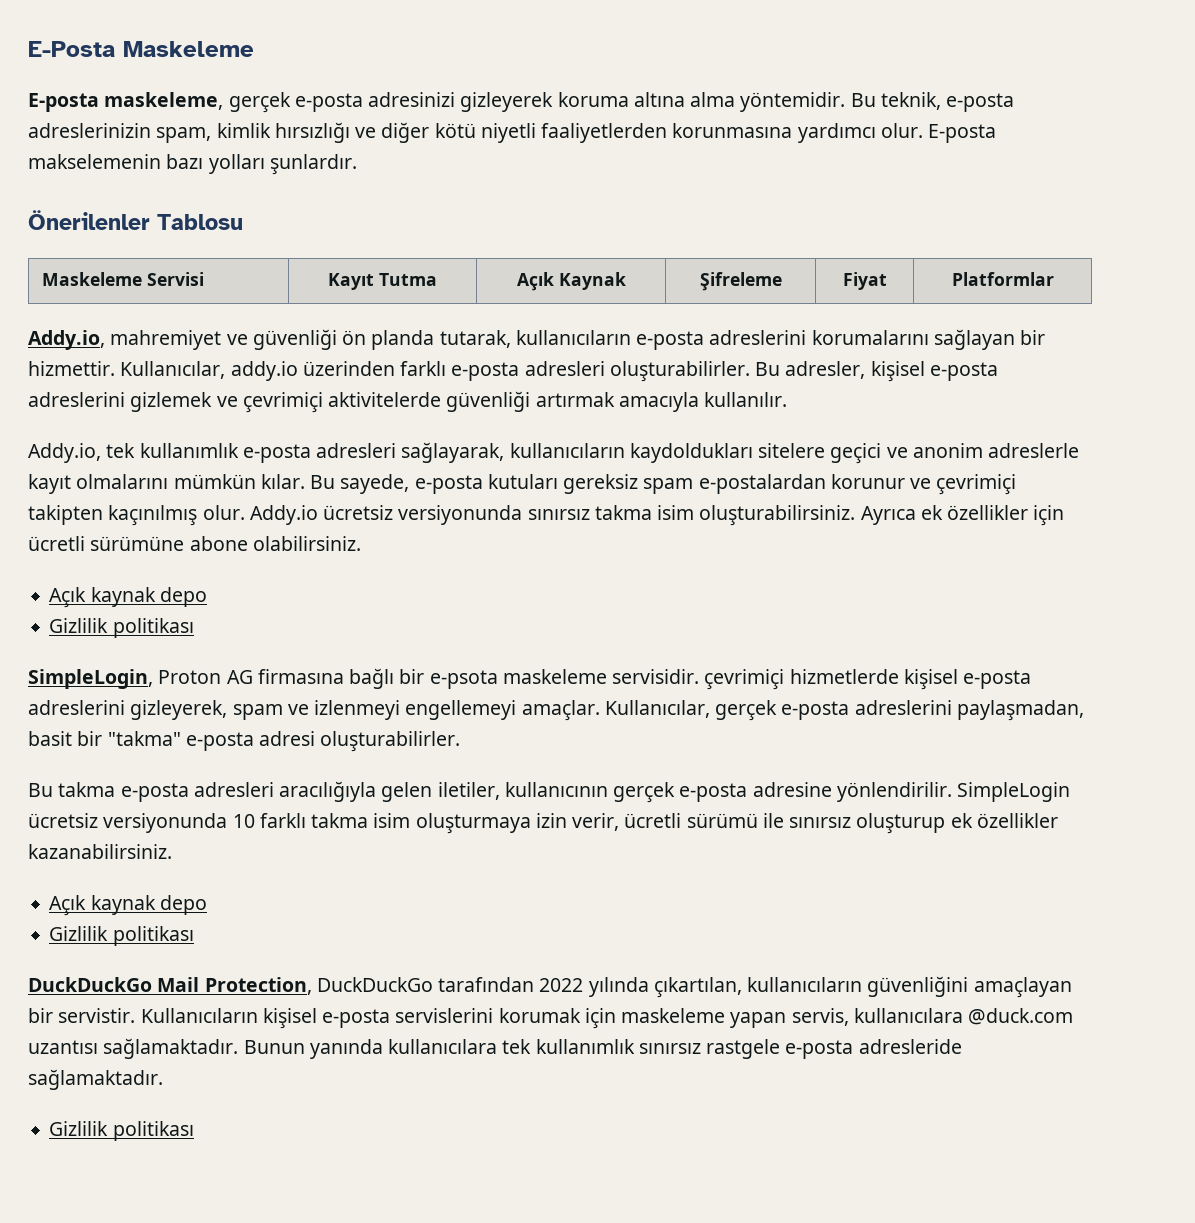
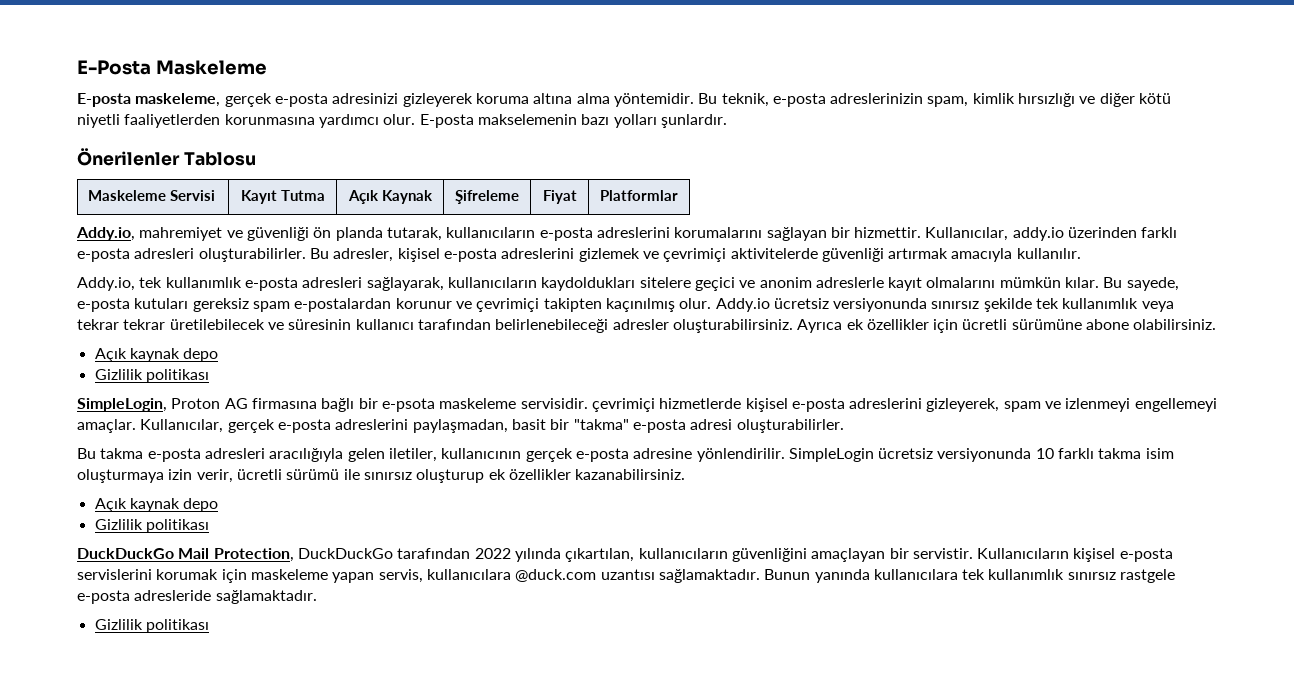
- Addy.io ücretsiz versiyonunda sınırsız takma isim oluşturabilirsiniz.
+ Addy.io ücretsiz versiyonunda sınırsız şekilde tek kullanımlık veya tekrar tekrar üretilebilecek ve süresinin kullanıcı tarafından belirlenebileceği adresler oluşturabilirsiniz.

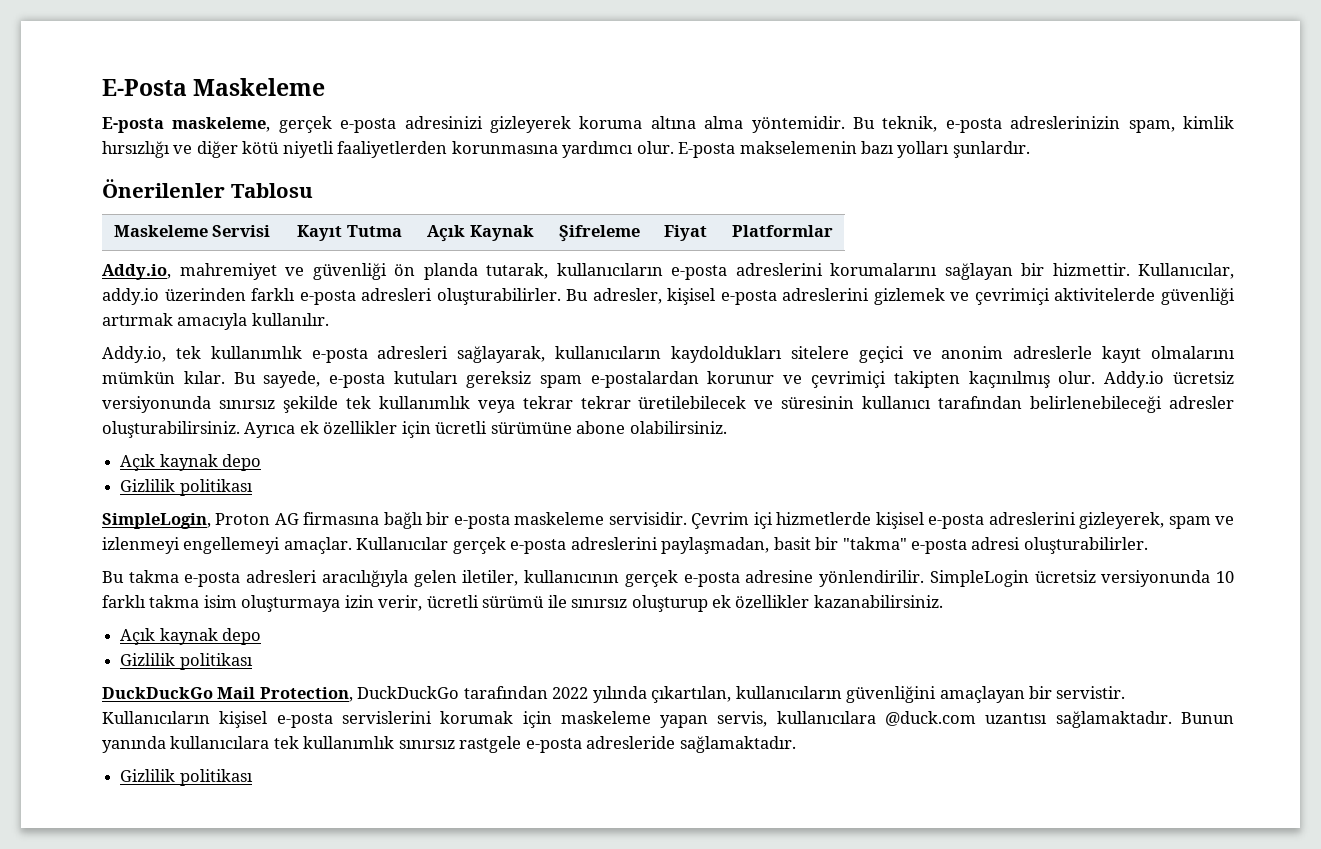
- SimpleLogin, Proton AG firmasına bağlı bir e-psota maskeleme servisidir. çevrimiçi hizmetlerde kişisel e-posta adreslerini gizleyerek, spam ve izlenmeyi engellemeyi amaçlar.
+ SimpleLogin, Proton AG firmasına bağlı bir e-posta maskeleme servisidir. Çevrim içi hizmetlerde kişisel e-posta adreslerini gizleyerek, spam ve izlenmeyi engellemeyi amaçlar.
- Kullanıcılar, gerçek e-posta adreslerini paylaşmadan, basit bir "takma" e-posta adresi oluşturabilirler.
+ Kullanıcılar gerçek e-posta adreslerini paylaşmadan, basit bir "takma" e-posta adresi oluşturabilirler.

